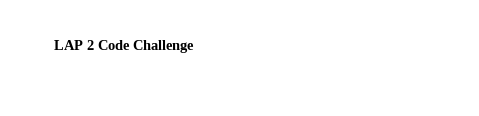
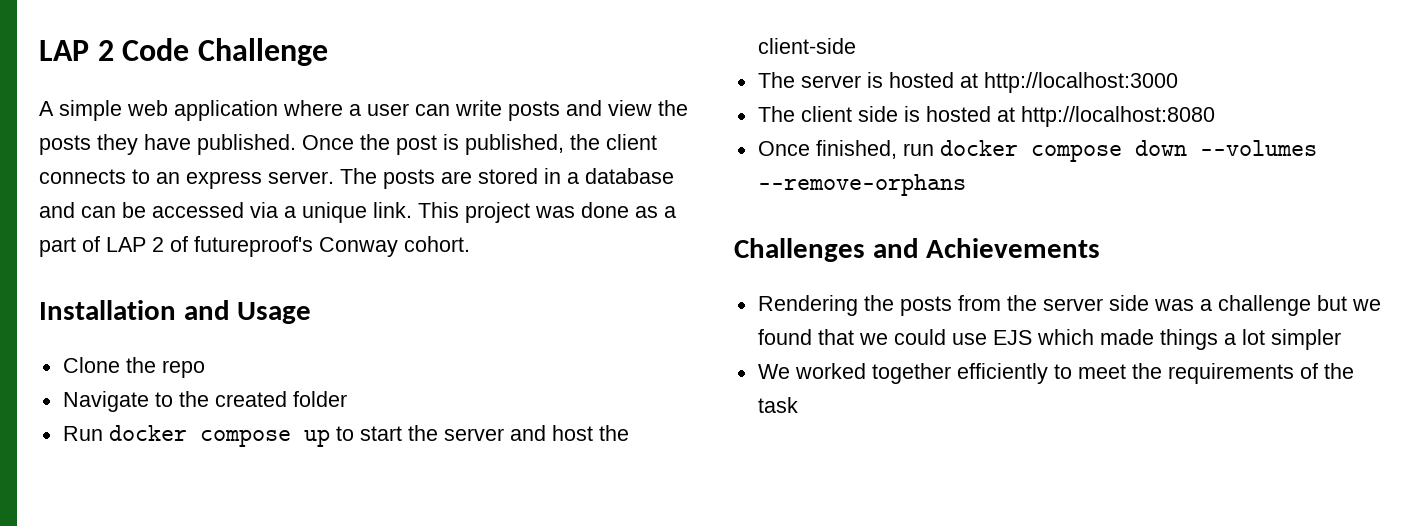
+ A simple web application where a user can write posts and view the posts they have published. Once the post is published, the client connects to an express server. The posts are stored in a database and can be accessed via a unique link. This project was done as a part of LAP 2 of futureproof's Conway cohort.
+ Installation and Usage
+ Clone the repo
+ Navigate to the created folder
+ Run docker compose up to start the server and host the client-side
+ The server is hosted at http://localhost:3000
+ The client side is hosted at http://localhost:8080
+ Once finished, run docker compose down --volumes --remove-orphans
+ Challenges and Achievements
+ Rendering the posts from the server side was a challenge but we found that we could use EJS which made things a lot simpler
+ We worked together efficiently to meet the requirements of the task

